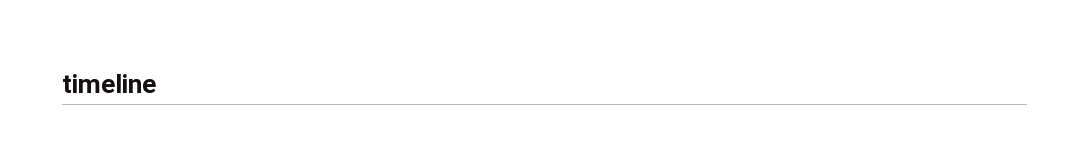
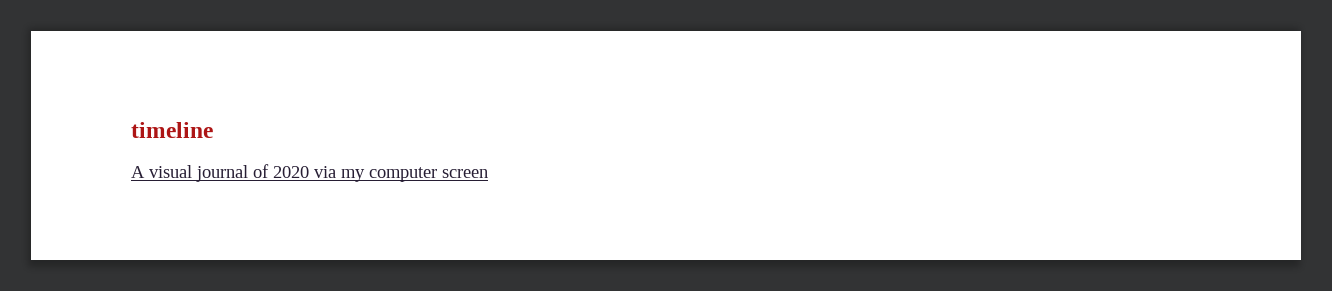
+ A visual journal of 2020 via my computer screen

